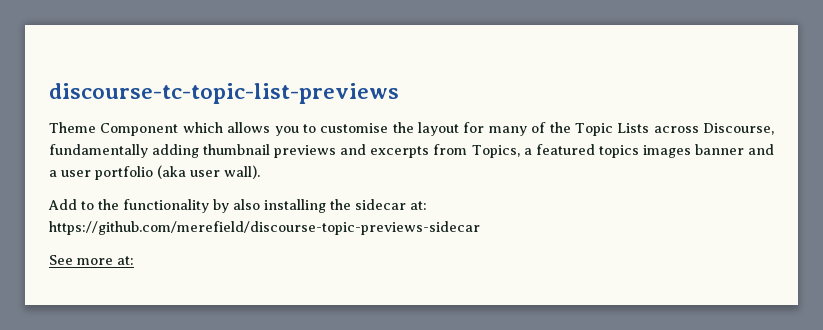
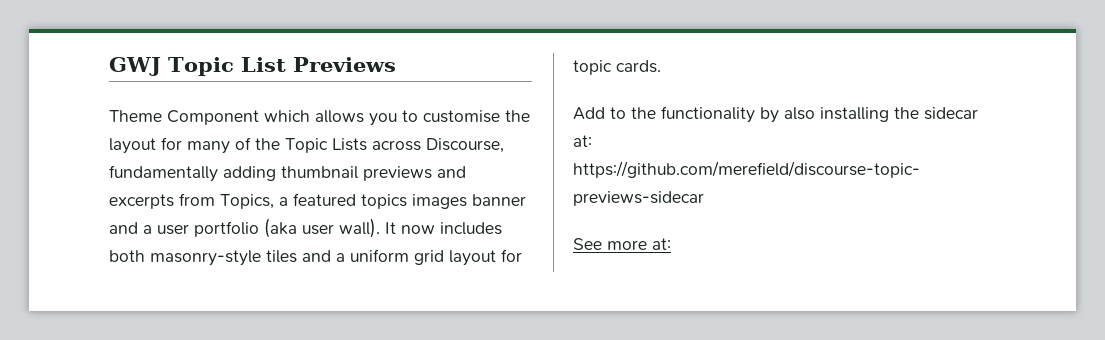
- discourse-tc-topic-list-previews
+ GWJ Topic List Previews
+ It now includes both masonry-style tiles and a uniform grid layout for topic cards.

